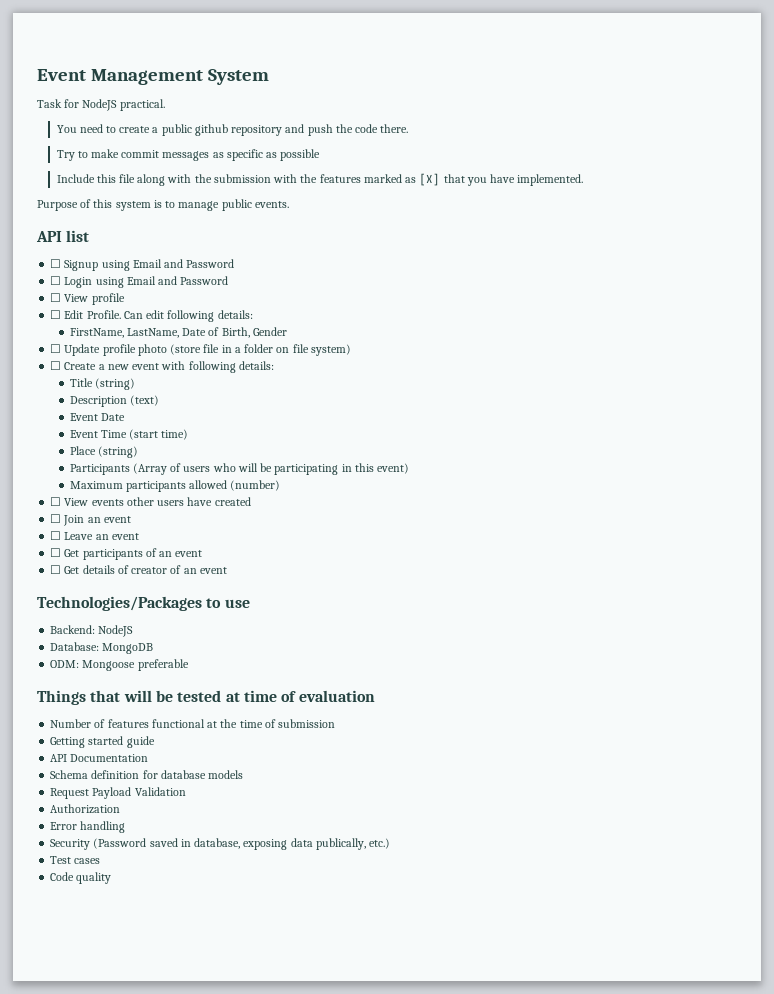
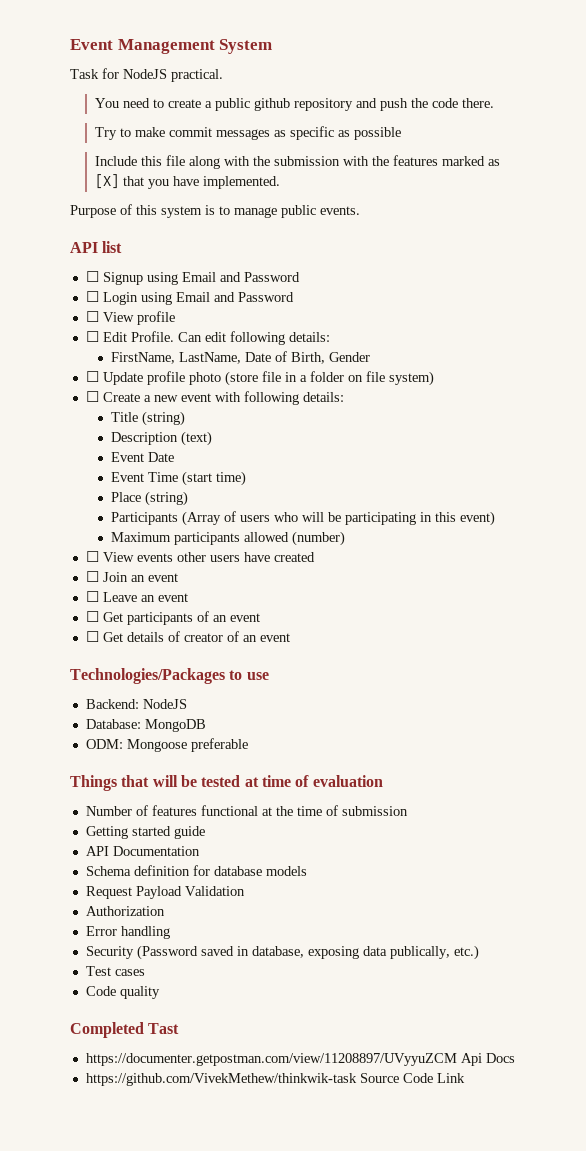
+ Completed Tast
+ https://documenter.getpostman.com/view/11208897/UVyyuZCM Api Docs
+ https://github.com/VivekMethew/thinkwik-task Source Code Link

